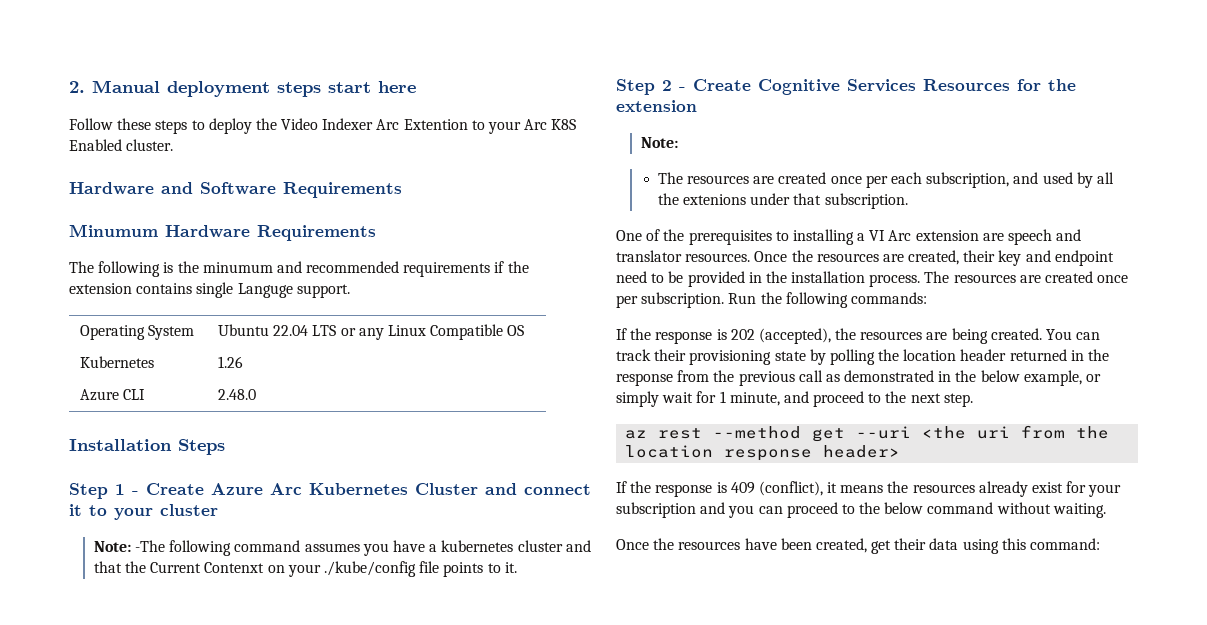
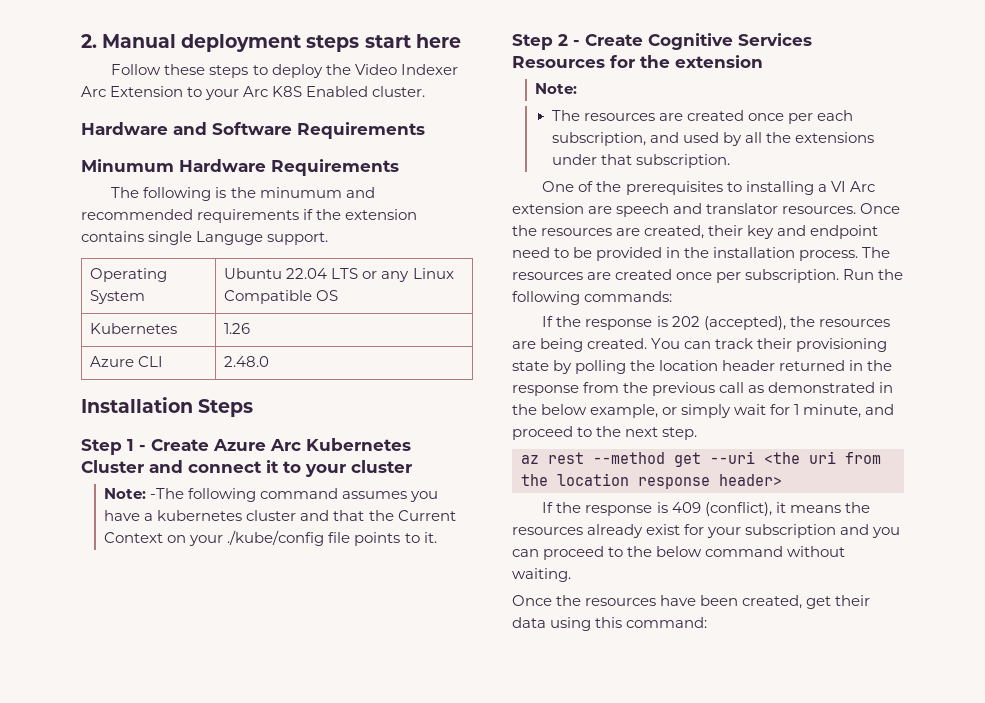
- Follow these steps to deploy the Video Indexer Arc Extention to your Arc K8S Enabled cluster.
+ Follow these steps to deploy the Video Indexer Arc Extension to your Arc K8S Enabled cluster.
- Note: -The following command assumes you have a kubernetes cluster and that the Current Contenxt on your ./kube/config file points to it.
+ Note: -The following command assumes you have a kubernetes cluster and that the Current Context on your ./kube/config file points to it.
- The resources are created once per each subscription, and used by all the extenions under that subscription.
+ The resources are created once per each subscription, and used by all the extensions under that subscription.

